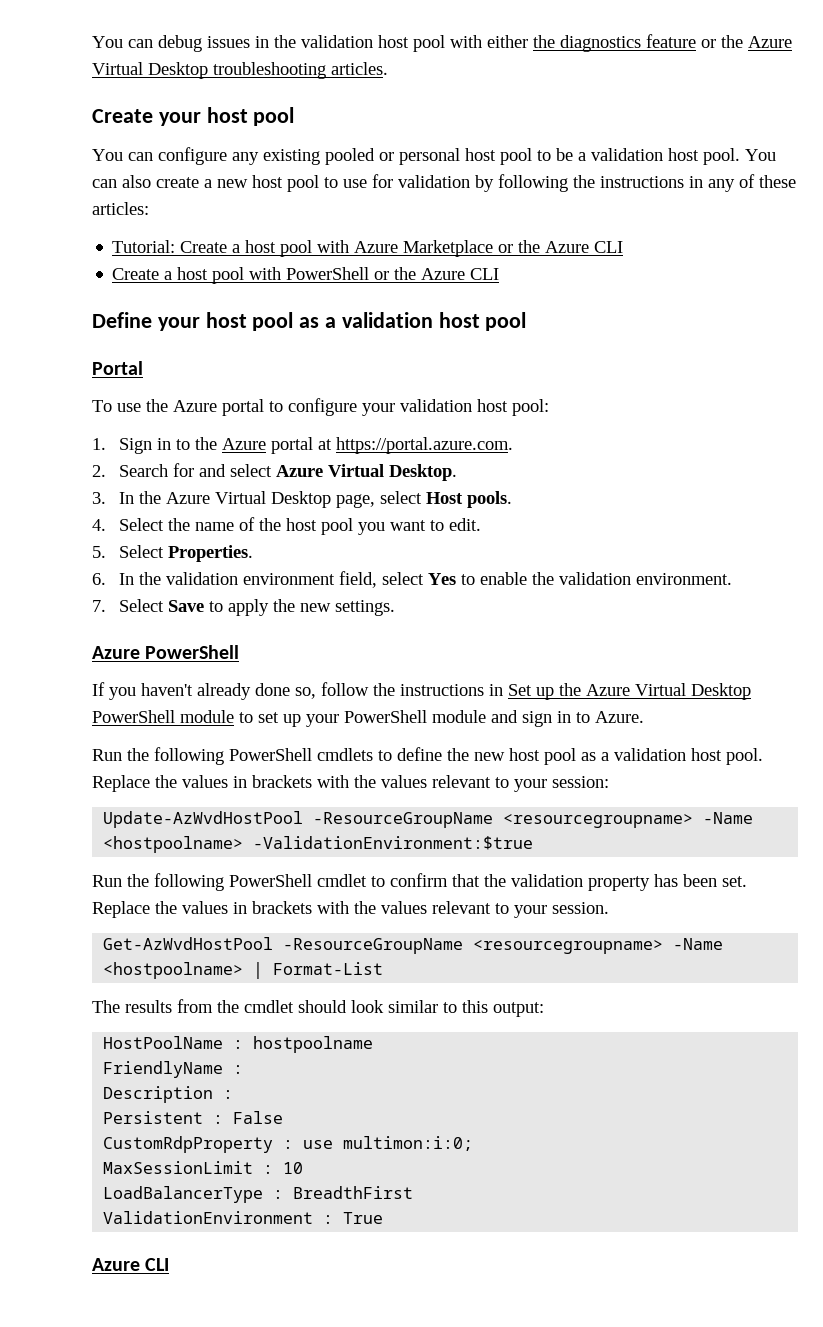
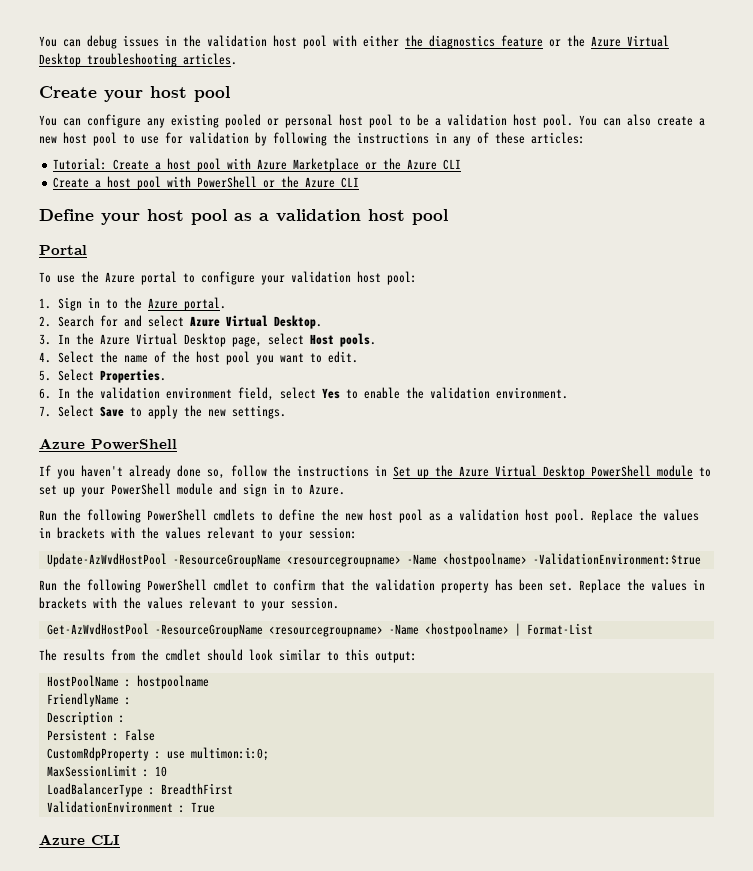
- 1. Sign in to the Azure portal at https://portal.azure.com.
+ 1. Sign in to the Azure portal.

